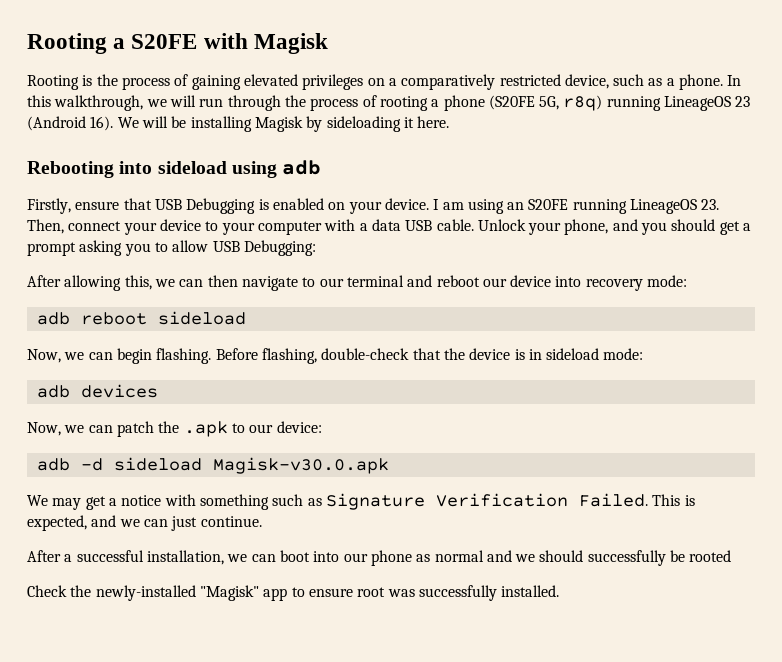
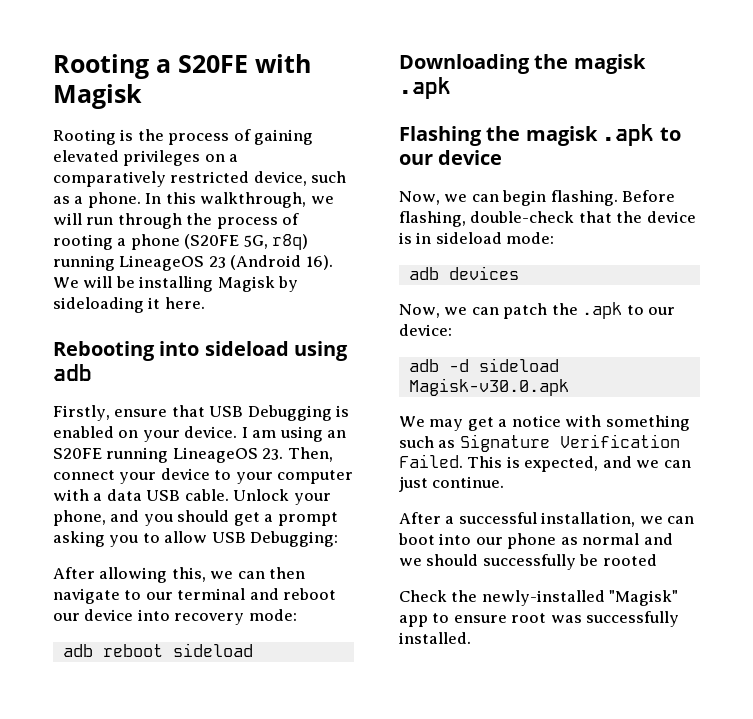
+ Downloading the magisk .apk
+ Flashing the magisk .apk to our device

